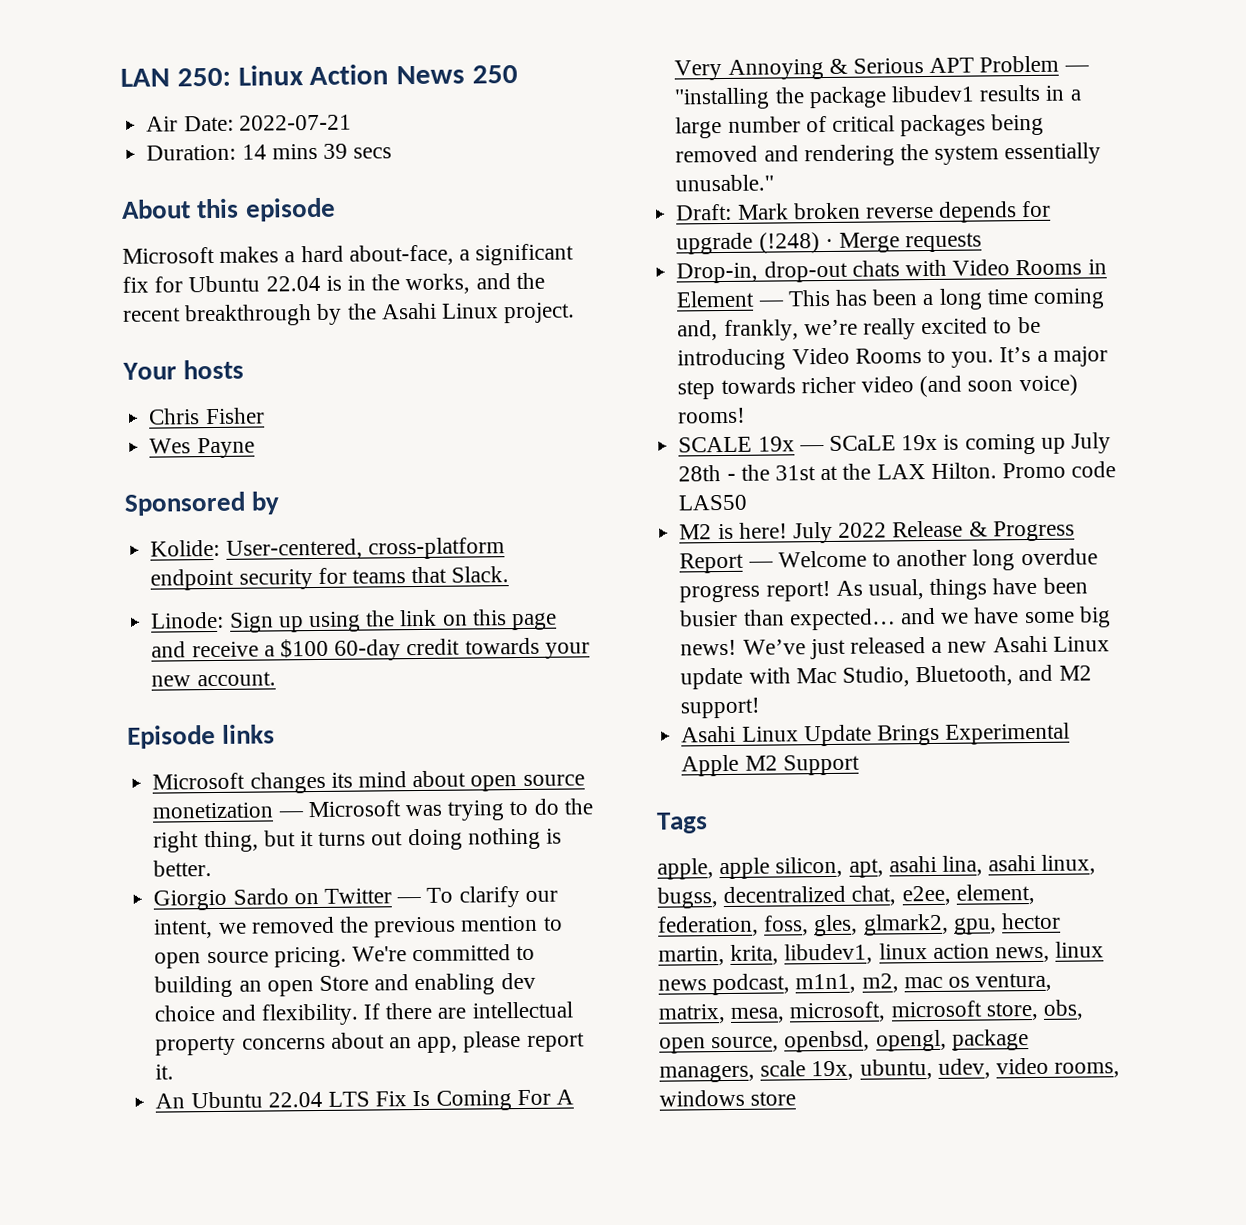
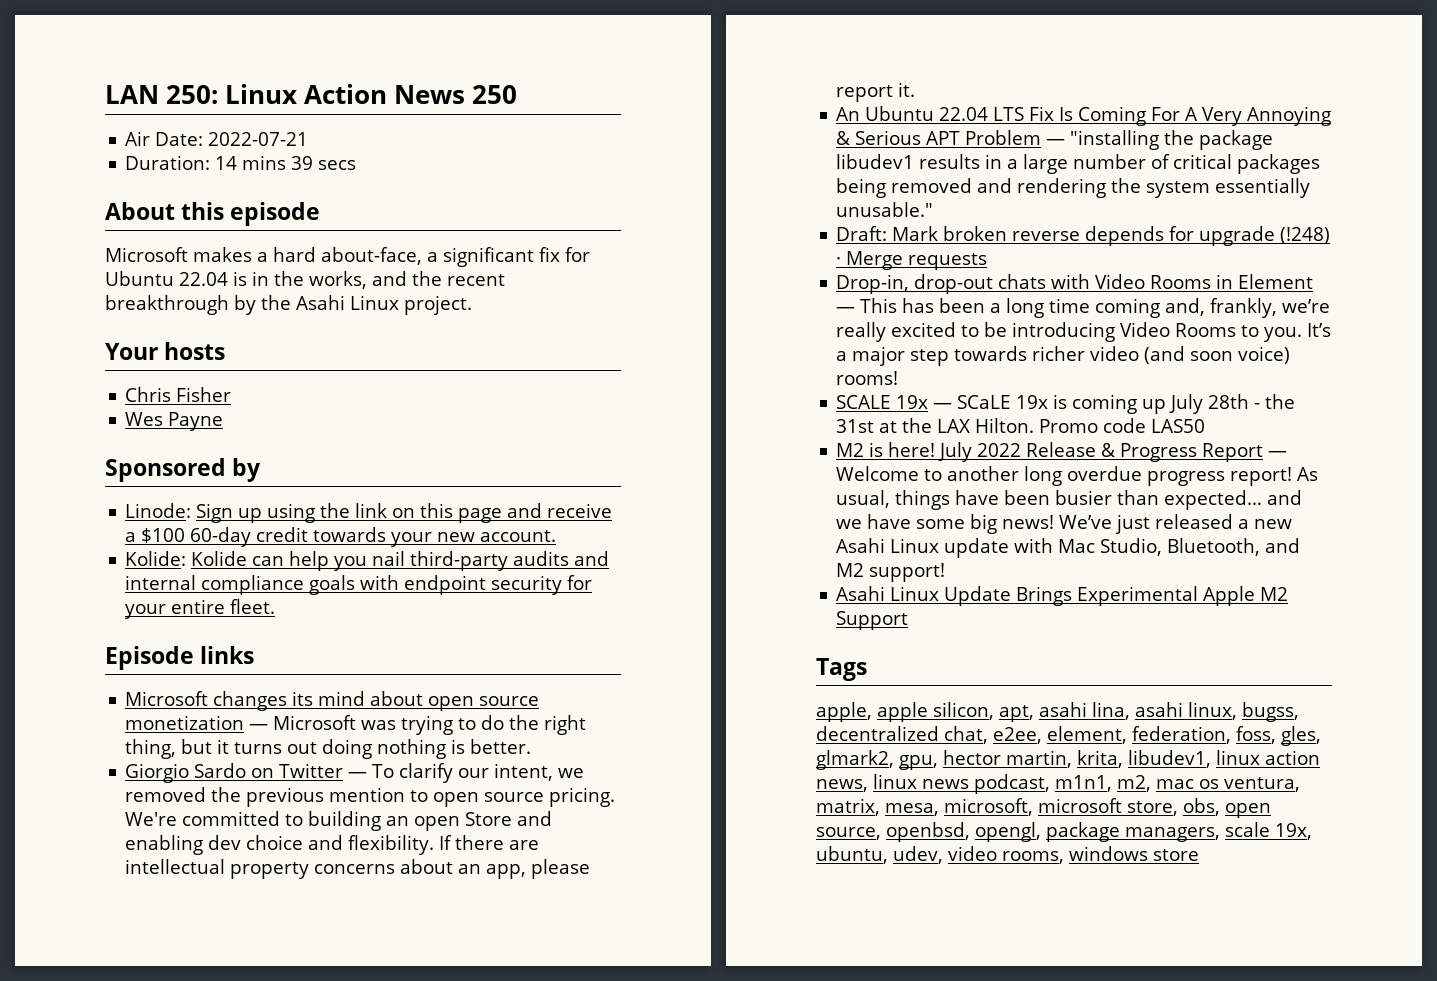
- Kolide: User-centered, cross-platform endpoint security for teams that Slack.
+ Kolide: Kolide can help you nail third-party audits and internal compliance goals with endpoint security for your entire fleet.

